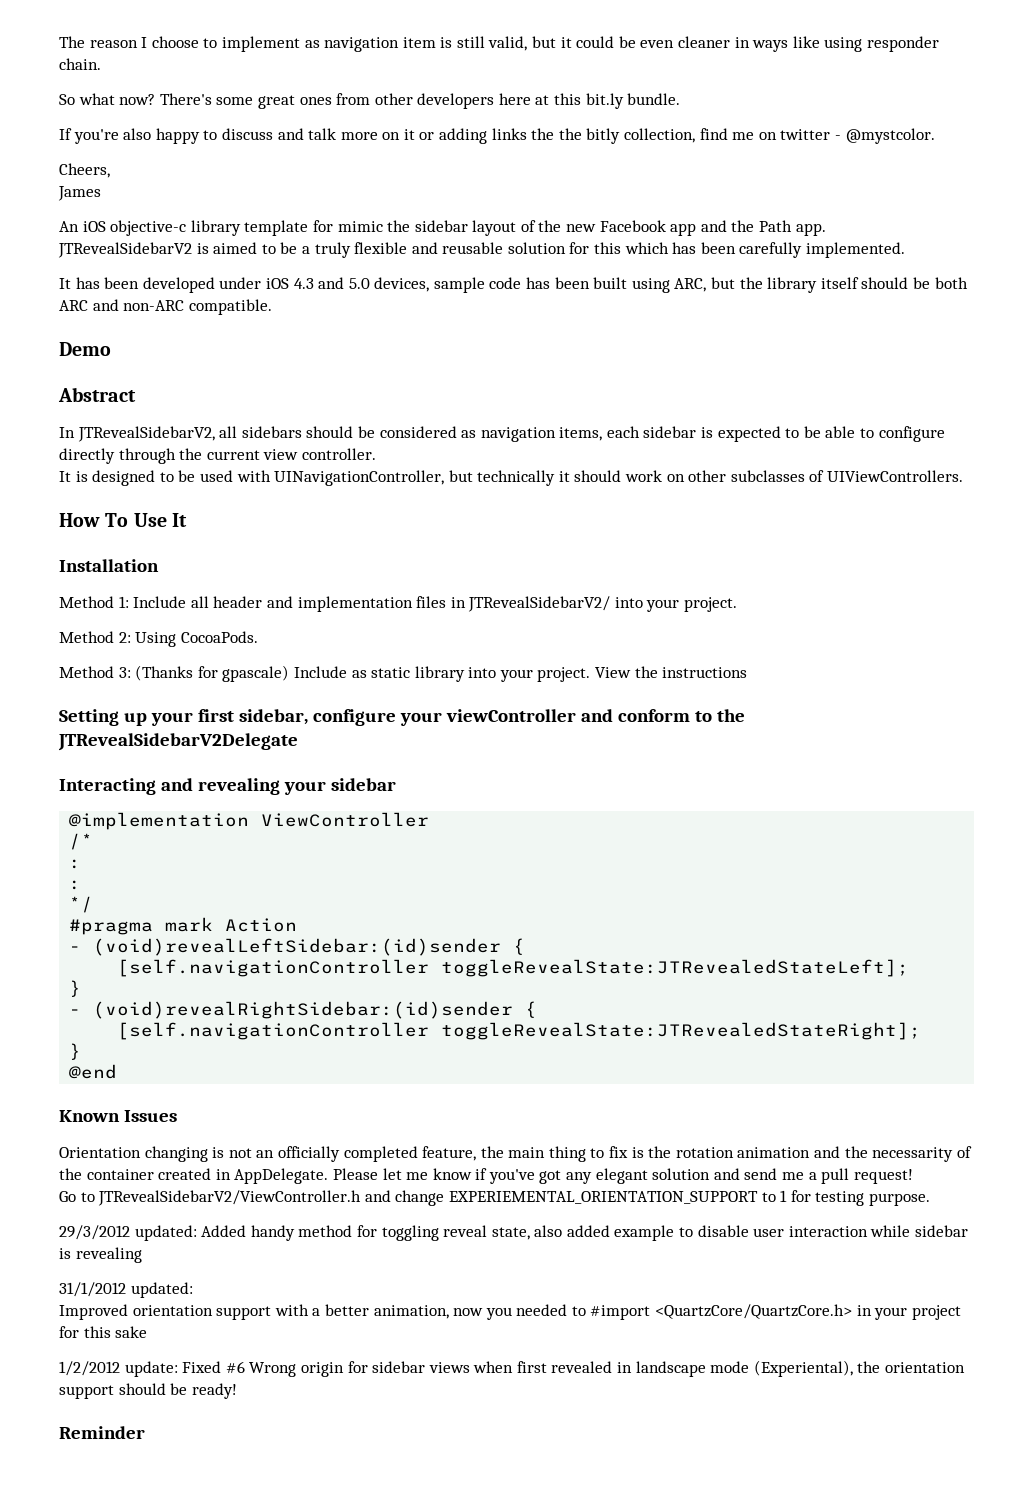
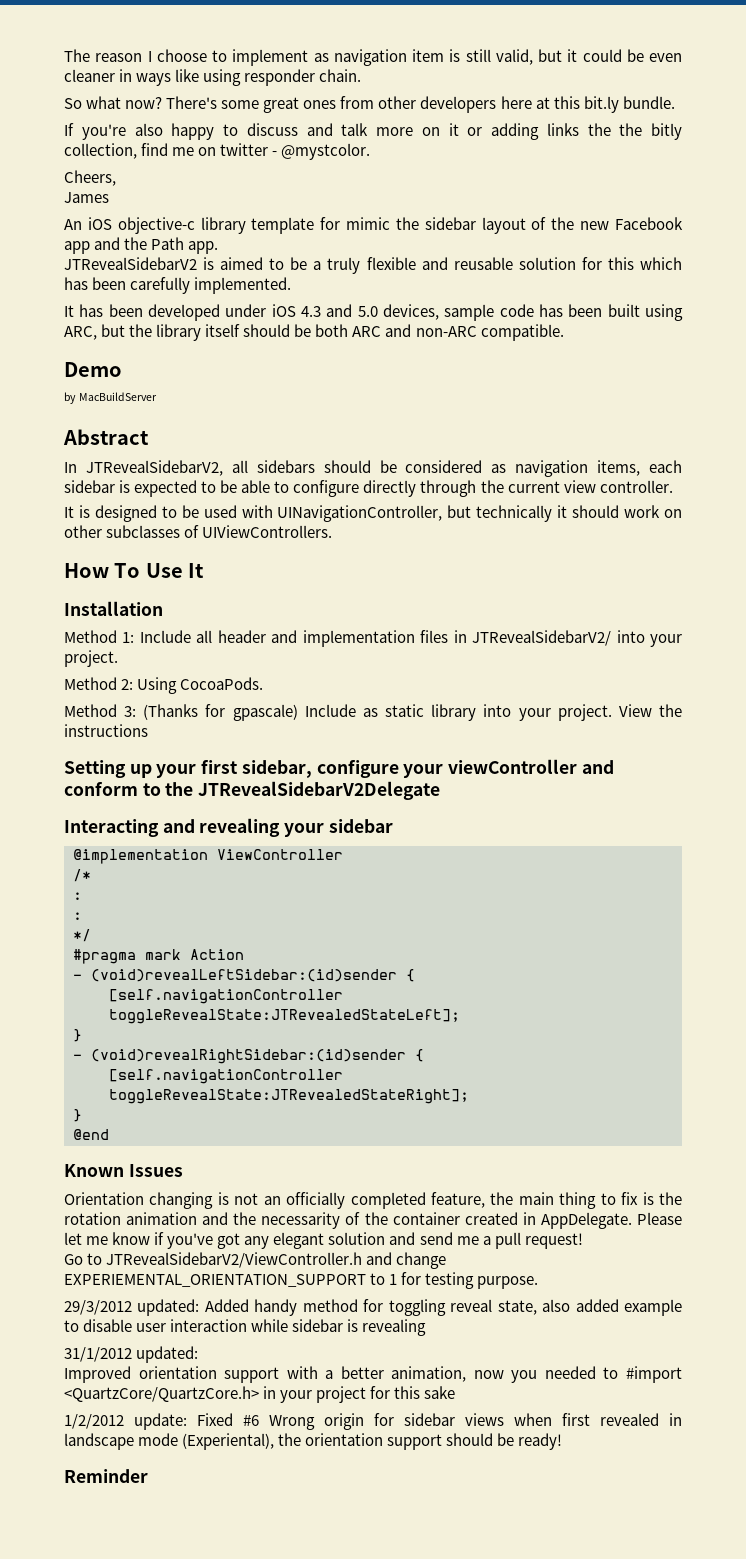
+ by MacBuildServer

